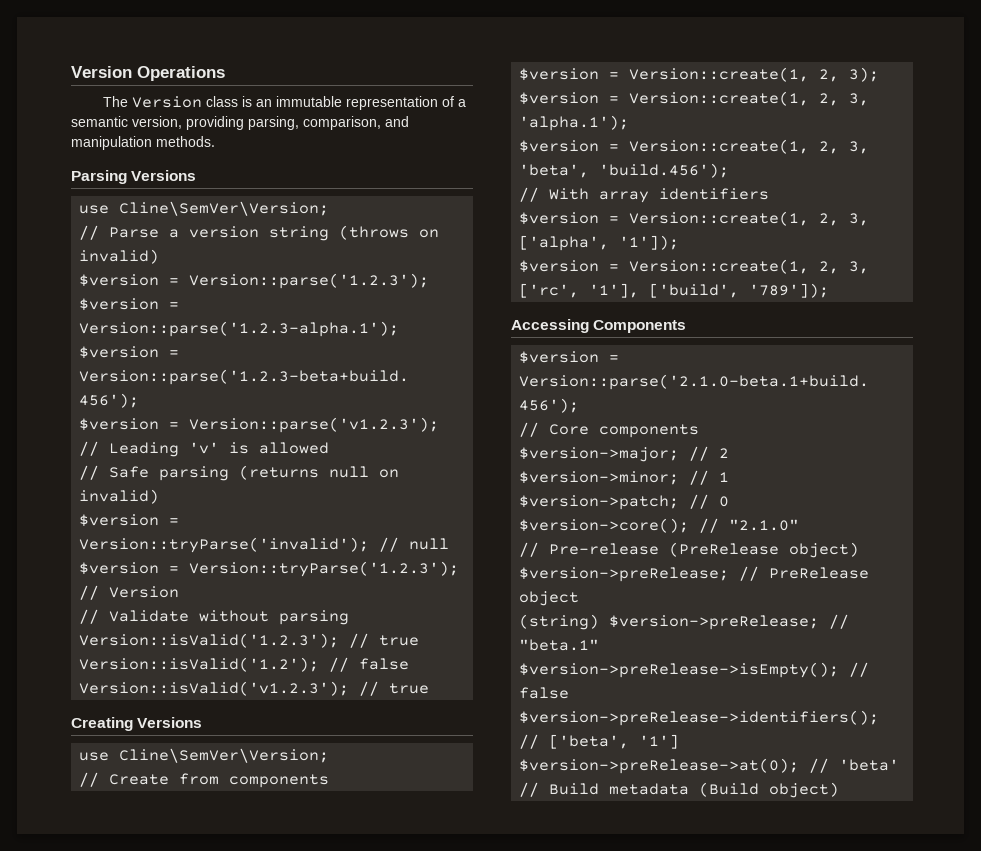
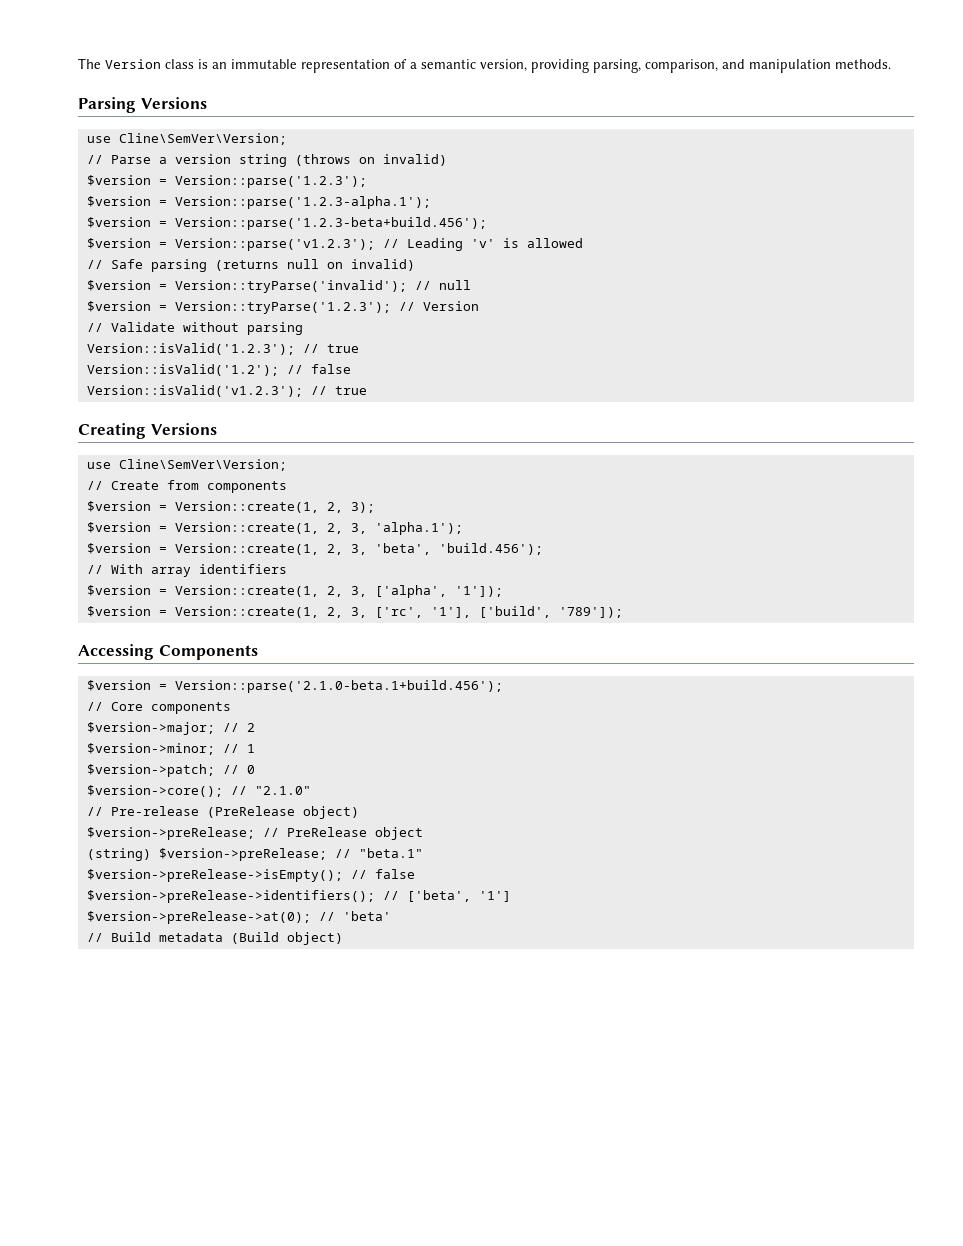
- Version Operations

